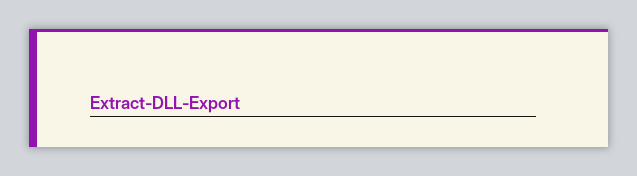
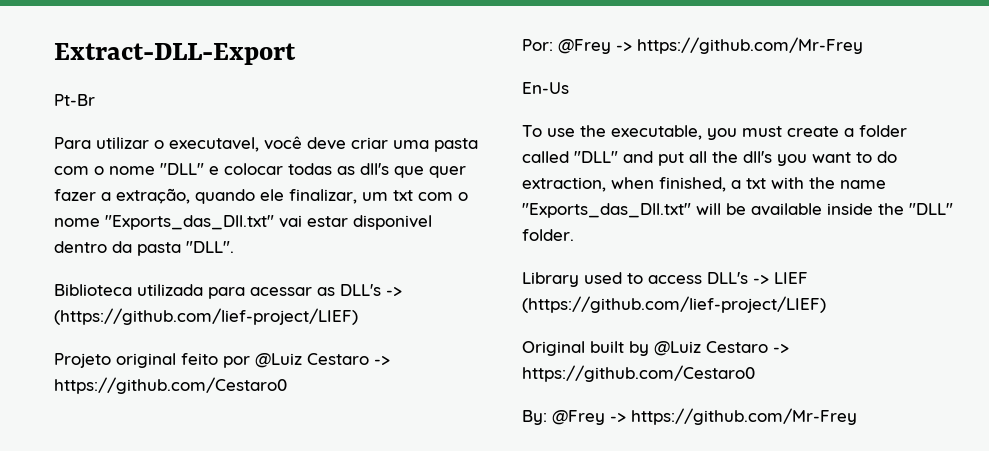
+ Pt-Br
+ Para utilizar o executavel, você deve criar uma pasta com o nome "DLL" e colocar todas as dll's que quer fazer a extração, quando ele finalizar, um txt com o nome "Exports_das_Dll.txt" vai estar disponivel dentro da pasta "DLL".
+ Biblioteca utilizada para acessar as DLL's -> (https://github.com/lief-project/LIEF)
+ Projeto original feito por @Luiz Cestaro -> https://github.com/Cestaro0
+ Por: @Frey -> https://github.com/Mr-Frey
+ En-Us
+ To use the executable, you must create a folder called "DLL" and put all the dll's you want to do extraction, when finished, a txt with the name "Exports_das_Dll.txt" will be available inside the "DLL" folder.
+ Library used to access DLL's -> LIEF (https://github.com/lief-project/LIEF)
+ Original built by @Luiz Cestaro -> https://github.com/Cestaro0
+ By: @Frey -> https://github.com/Mr-Frey

